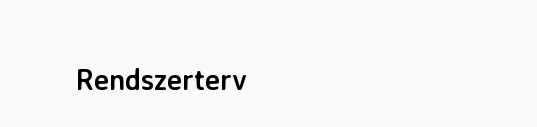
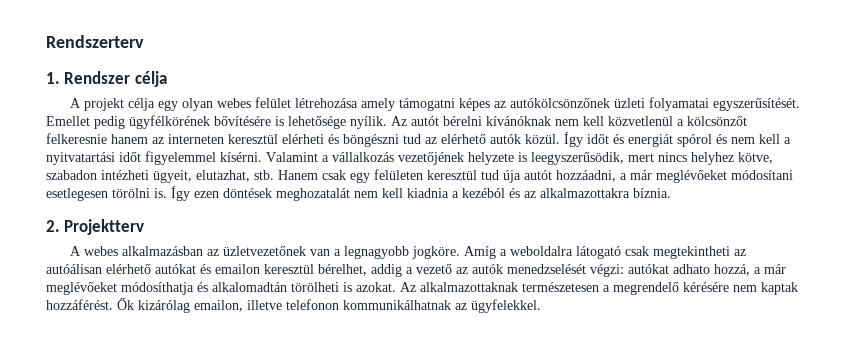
+ 1. Rendszer célja
+ A projekt célja egy olyan webes felület létrehozása amely támogatni képes az autókölcsönzőnek üzleti folyamatai egyszerűsítését. Emellet pedig ügyfélkörének bővítésére is lehetősége nyílik. Az autót bérelni kívánóknak nem kell közvetlenül a kölcsönzőt felkeresnie hanem az interneten keresztül elérheti és böngészni tud az elérhető autók közül. Így időt és energiát spórol és nem kell a nyitvatartási időt figyelemmel kísérni. Valamint a vállalkozás vezetőjének helyzete is leegyszerűsödik, mert nincs helyhez kötve, szabadon intézheti ügyeit, elutazhat, stb. Hanem csak egy felületen keresztül tud úja autót hozzáadni, a már meglévőeket módosítani esetlegesen törölni is. Így ezen döntések meghozatalát nem kell kiadnia a kezéból és az alkalmazottakra bíznia.
+ 2. Projektterv
+ A webes alkalmazásban az üzletvezetőnek van a legnagyobb jogköre. Amíg a weboldalra látogató csak megtekintheti az autóálisan elérhető autókat és emailon keresztül bérelhet, addig a vezető az autók menedzselését végzi: autókat adhato hozzá, a már meglévőeket módosíthatja és alkalomadtán törölheti is azokat. Az alkalmazottaknak természetesen a megrendelő kérésére nem kaptak hozzáférést. Ők kizárólag emailon, illetve telefonon kommunikálhatnak az ügyfelekkel.

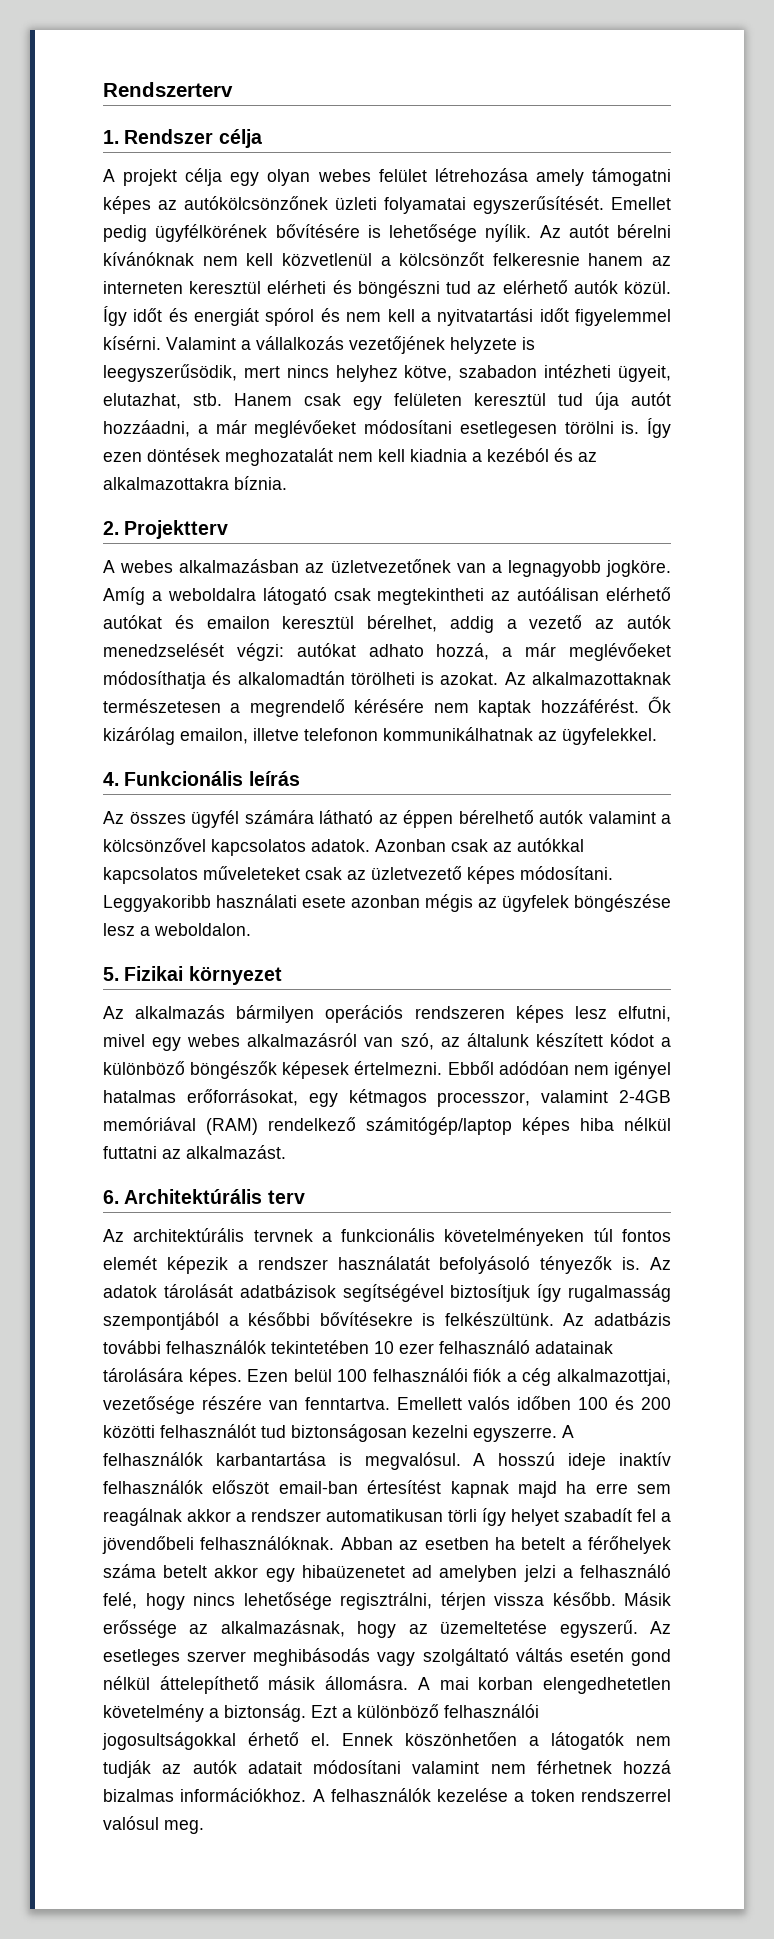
+ 4. Funkcionális leírás
+ Az összes ügyfél számára látható az éppen bérelhető autók valamint a kölcsönzővel kapcsolatos adatok. Azonban csak az autókkal kapcsolatos műveleteket csak az üzletvezető képes módosítani. Leggyakoribb használati esete azonban mégis az ügyfelek böngészése lesz a weboldalon.
+ 5. Fizikai környezet
+ Az alkalmazás bármilyen operációs rendszeren képes lesz elfutni, mivel egy webes alkalmazásról van szó, az általunk készített kódot a különböző böngészők képesek értelmezni. Ebből adódóan nem igényel hatalmas erőforrásokat, egy kétmagos processzor, valamint 2-4GB memóriával (RAM) rendelkező számitógép/laptop képes hiba nélkül futtatni az alkalmazást.
+ 6. Architektúrális terv
+ Az architektúrális tervnek a funkcionális követelményeken túl fontos elemét képezik a rendszer használatát befolyásoló tényezők is. Az adatok tárolását adatbázisok segítségével biztosítjuk így rugalmasság szempontjából a későbbi bővítésekre is felkészültünk. Az adatbázis további felhasználók tekintetében 10 ezer felhasználó adatainak tárolására képes. Ezen belül 100 felhasználói fiók a cég alkalmazottjai, vezetősége részére van fenntartva. Emellett valós időben 100 és 200 közötti felhasználót tud biztonságosan kezelni egyszerre. A felhasználók karbantartása is megvalósul. A hosszú ideje inaktív felhasználók előszöt email-ban értesítést kapnak majd ha erre sem reagálnak akkor a rendszer automatikusan törli így helyet szabadít fel a jövendőbeli felhasználóknak. Abban az esetben ha betelt a férőhelyek száma betelt akkor egy hibaüzenetet ad amelyben jelzi a felhasználó felé, hogy nincs lehetősége regisztrálni, térjen vissza később. Másik erőssége az alkalmazásnak, hogy az üzemeltetése egyszerű. Az esetleges szerver meghibásodás vagy szolgáltató váltás esetén gond nélkül áttelepíthető másik állomásra. A mai korban elengedhetetlen követelmény a biztonság. Ezt a különböző felhasználói jogosultságokkal érhető el. Ennek köszönhetően a látogatók nem tudják az autók adatait módosítani valamint nem férhetnek hozzá bizalmas információkhoz. A felhasználók kezelése a token rendszerrel valósul meg.

